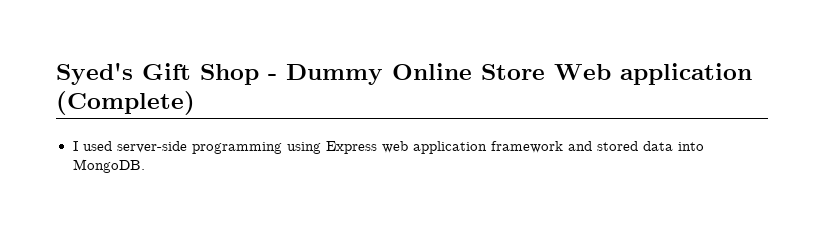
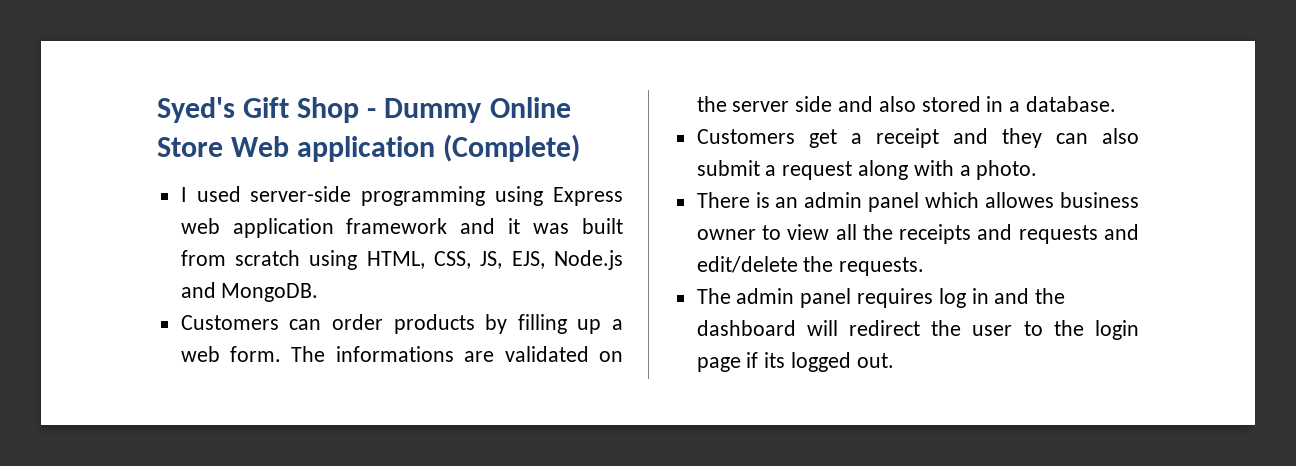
- I used server-side programming using Express web application framework and stored data into MongoDB.
+ I used server-side programming using Express web application framework and it was built from scratch using HTML, CSS, JS, EJS, Node.js and MongoDB.
+ Customers can order products by filling up a web form. The informations are validated on the server side and also stored in a database.
+ Customers get a receipt and they can also submit a request along with a photo.
+ There is an admin panel which allowes business owner to view all the receipts and requests and edit/delete the requests.
+ The admin panel requires log in and the dashboard will redirect the user to the login page if its logged out.

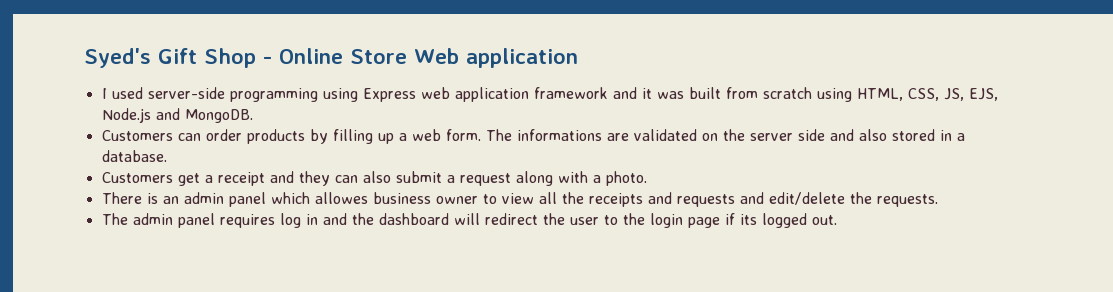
- Syed's Gift Shop - Dummy Online Store Web application (Complete)
+ Syed's Gift Shop - Online Store Web application

